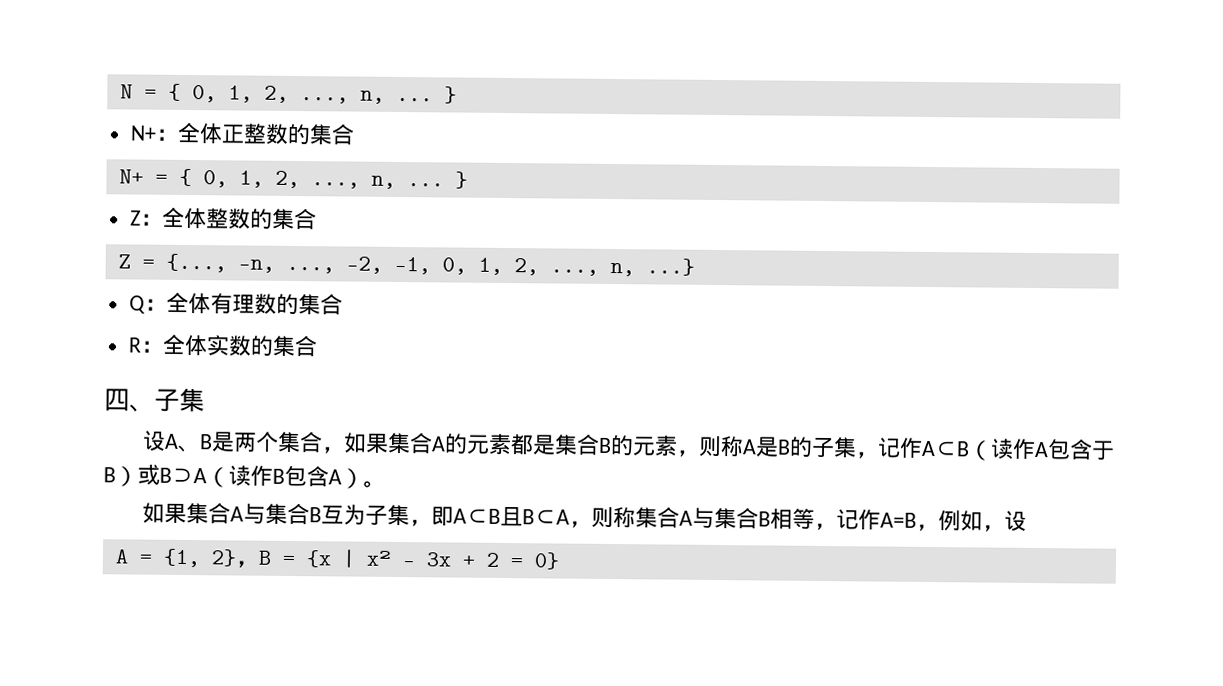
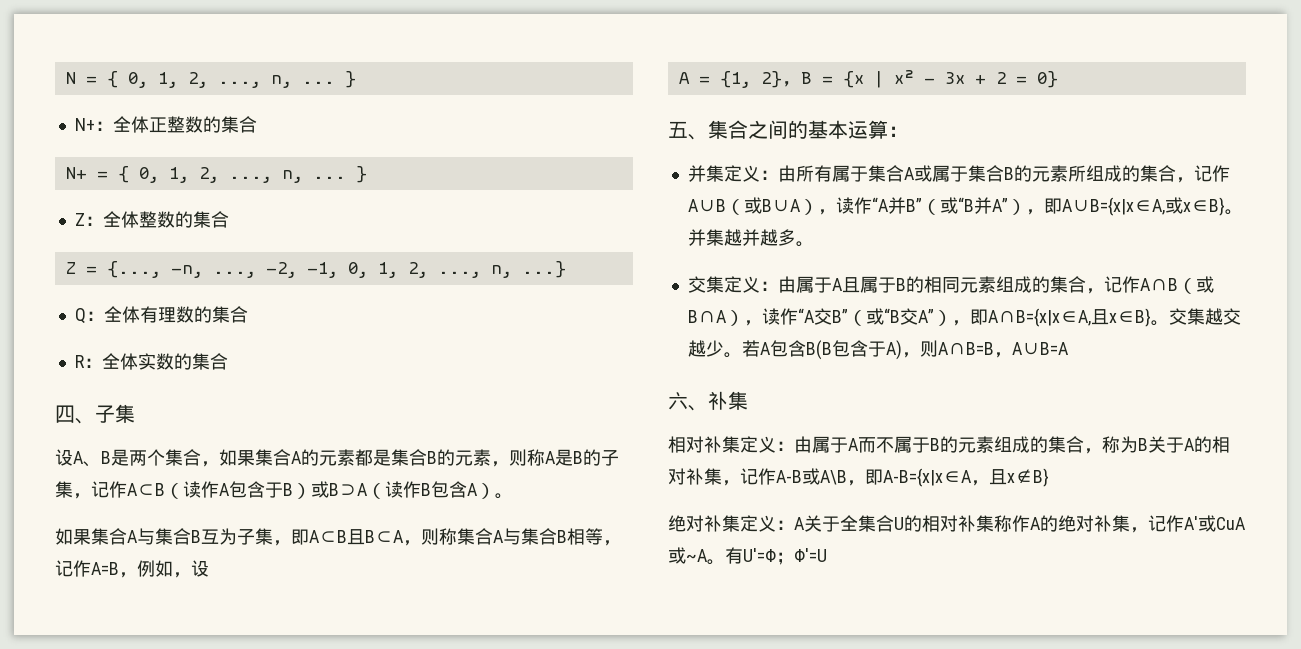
+ 五、集合之间的基本运算：
+ 并集定义：由所有属于集合A或属于集合B的元素所组成的集合，记作A∪B（或B∪A），读作“A并B”（或“B并A”），即A∪B={x|x∈A,或x∈B}。并集越并越多。
+ 交集定义：由属于A且属于B的相同元素组成的集合，记作A∩B（或B∩A），读作“A交B”（或“B交A”），即A∩B={x|x∈A,且x∈B}。交集越交越少。若A包含B(B包含于A)，则A∩B=B，A∪B=A
+ 六、补集
+ 相对补集定义：由属于A而不属于B的元素组成的集合，称为B关于A的相对补集，记作A-B或A\B，即A-B={x|x∈A，且x∉B}
+ 绝对补集定义：A关于全集合U的相对补集称作A的绝对补集，记作A'或CuA或~A。有U'=Φ；Φ'=U

